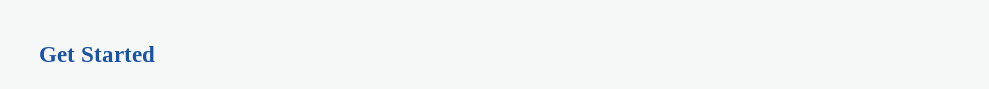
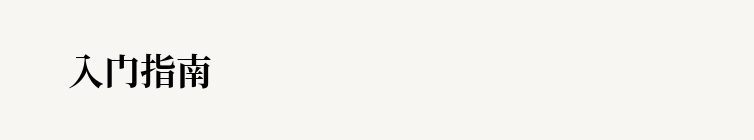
- Get Started
+ 入门指南

